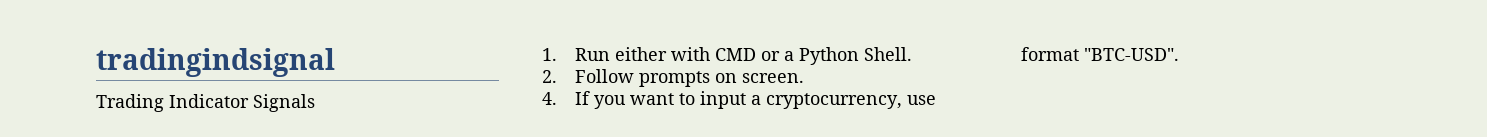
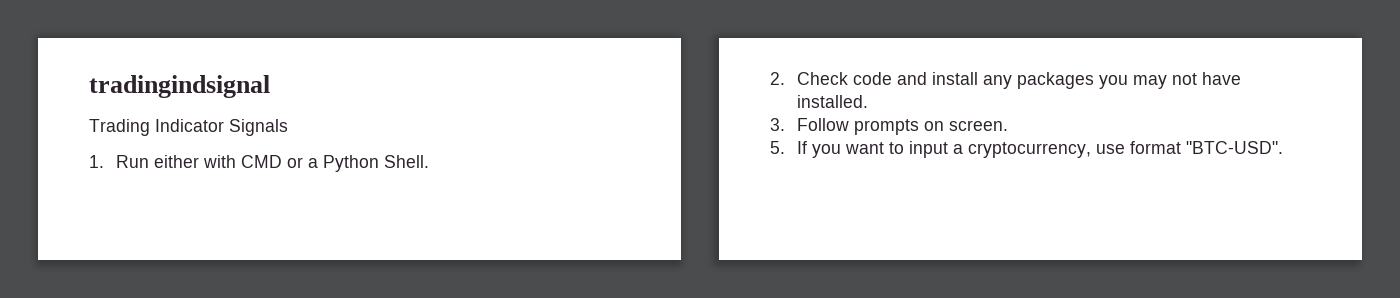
- 2. Follow prompts on screen.
+ 2. Check code and install any packages you may not have installed.
+ 3. Follow prompts on screen.
- 4. If you want to input a cryptocurrency, use format "BTC-USD".
+ 5. If you want to input a cryptocurrency, use format "BTC-USD".

